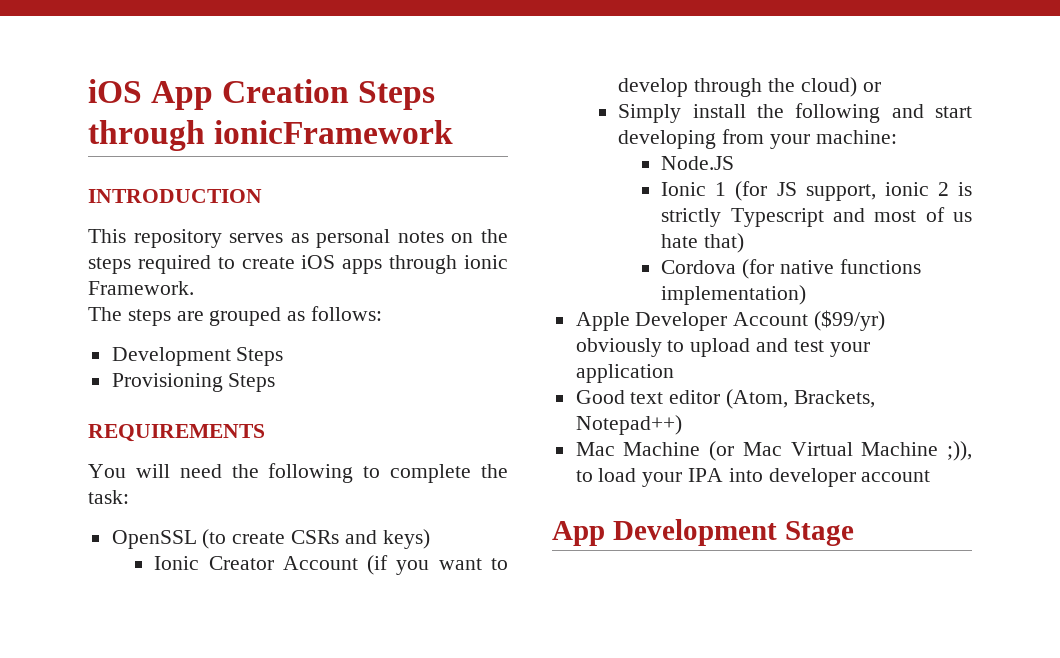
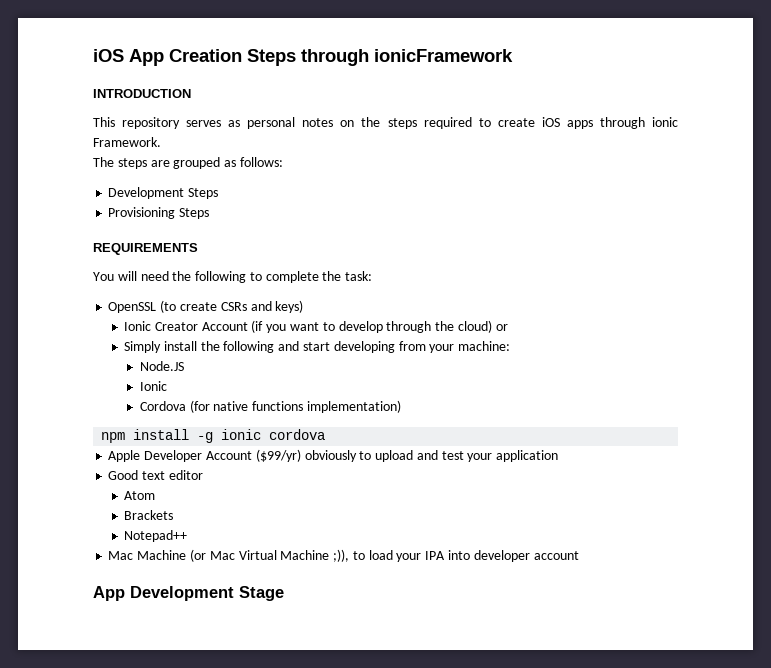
  Node.JS
- Ionic 1 (for JS support, ionic 2 is strictly Typescript and most of us hate that)
+ Ionic
+ npm install -g ionic cordova
- Good text editor (Atom, Brackets, Notepad++)
+ Good text editor
+ Atom
+ Brackets
+ Notepad++

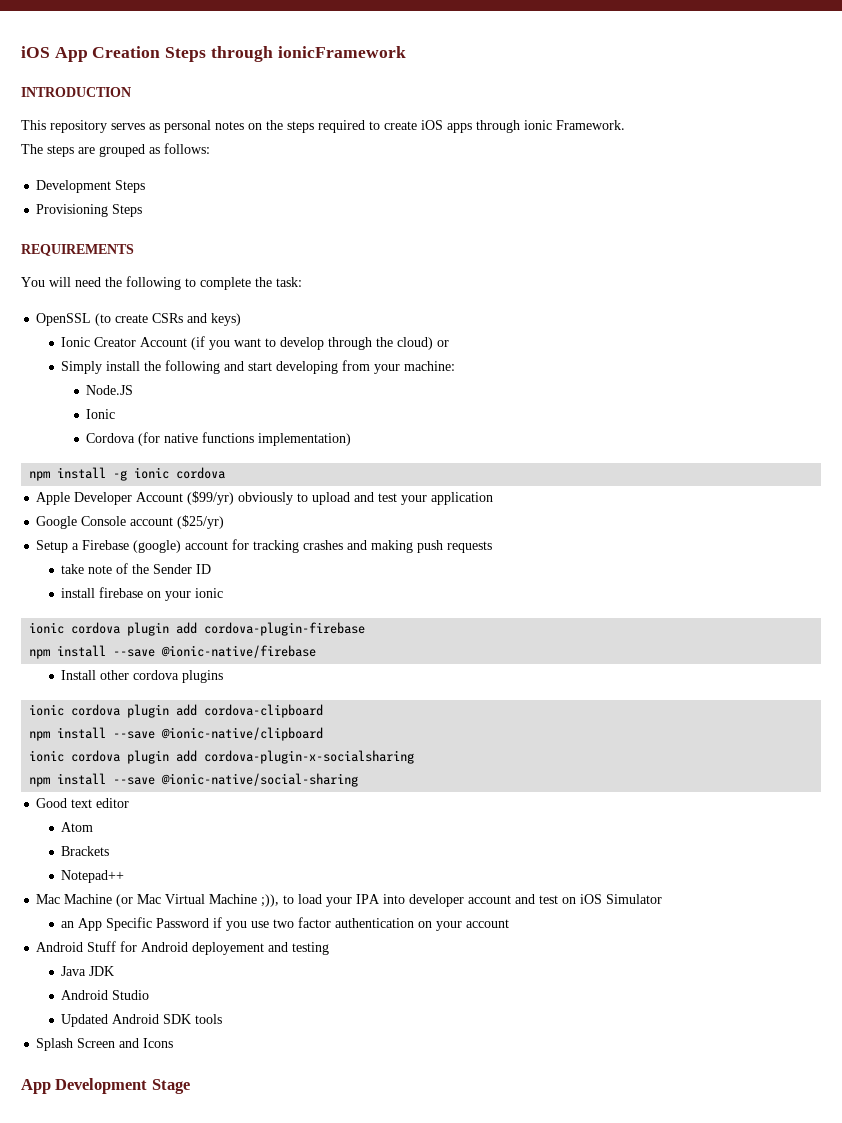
+ Google Console account ($25/yr)
+ Setup a Firebase (google) account for tracking crashes and making push requests
+ take note of the Sender ID
+ install firebase on your ionic
+ ionic cordova plugin add cordova-plugin-firebase
+ npm install --save @ionic-native/firebase
+ Install other cordova plugins
+ ionic cordova plugin add cordova-clipboard
+ npm install --save @ionic-native/clipboard
+ ionic cordova plugin add cordova-plugin-x-socialsharing
+ npm install --save @ionic-native/social-sharing
- Mac Machine (or Mac Virtual Machine ;)), to load your IPA into developer account
+ Mac Machine (or Mac Virtual Machine ;)), to load your IPA into developer account and test on iOS Simulator
+ an App Specific Password if you use two factor authentication on your account
+ Android Stuff for Android deployement and testing
+ Java JDK
+ Android Studio
+ Updated Android SDK tools
+ Splash Screen and Icons

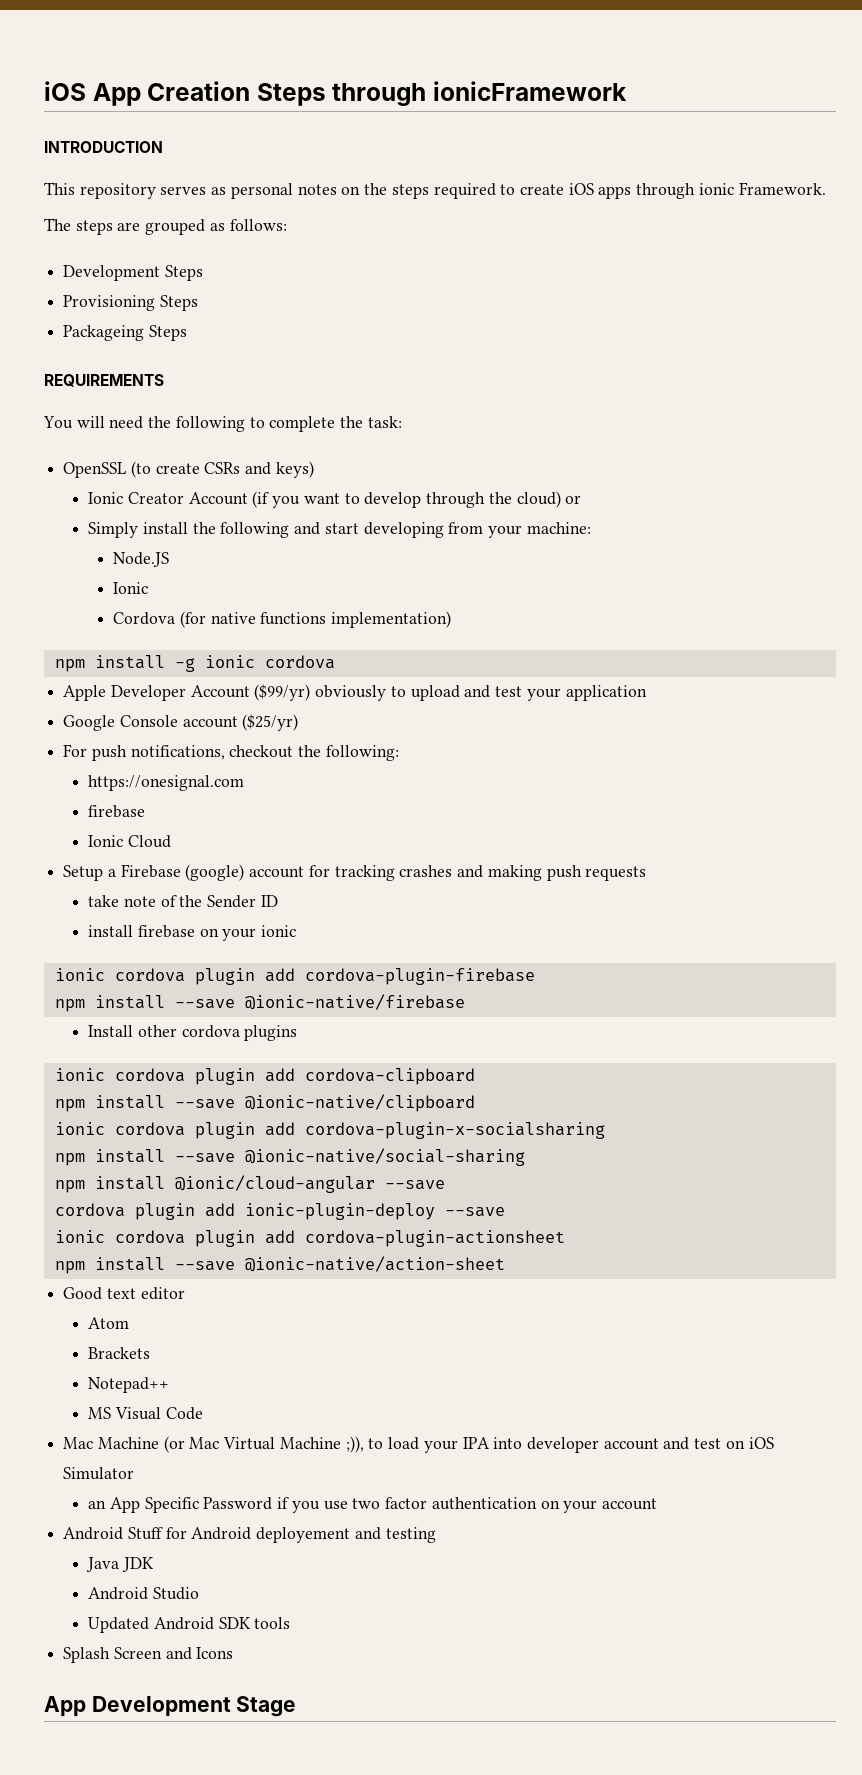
+ Packageing Steps
+ For push notifications, checkout the following:
+ https://onesignal.com
+ firebase
+ Ionic Cloud
+ npm install @ionic/cloud-angular --save
+ cordova plugin add ionic-plugin-deploy --save
+ ionic cordova plugin add cordova-plugin-actionsheet
+ npm install --save @ionic-native/action-sheet
+ MS Visual Code

